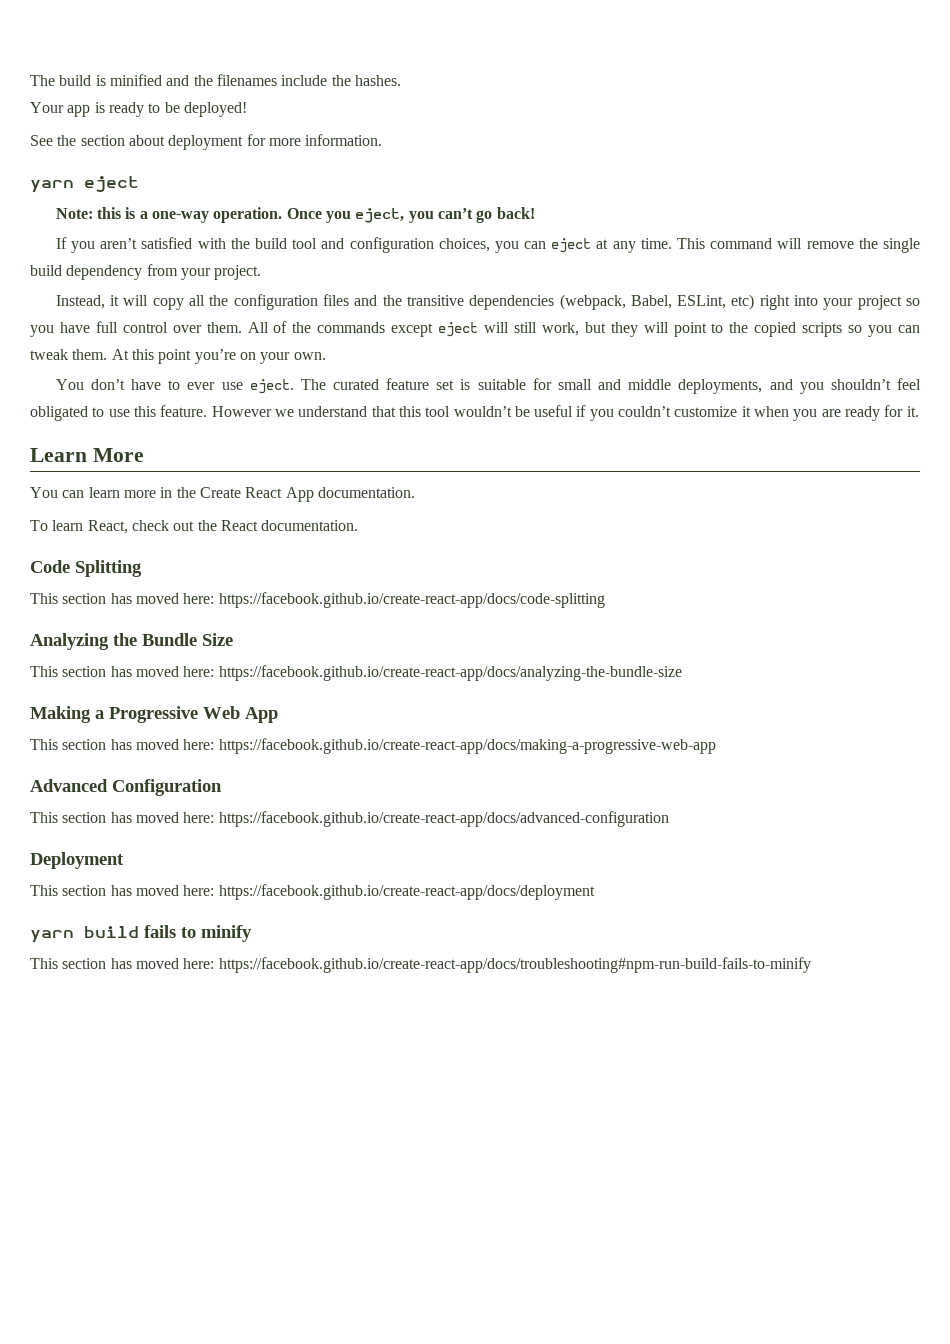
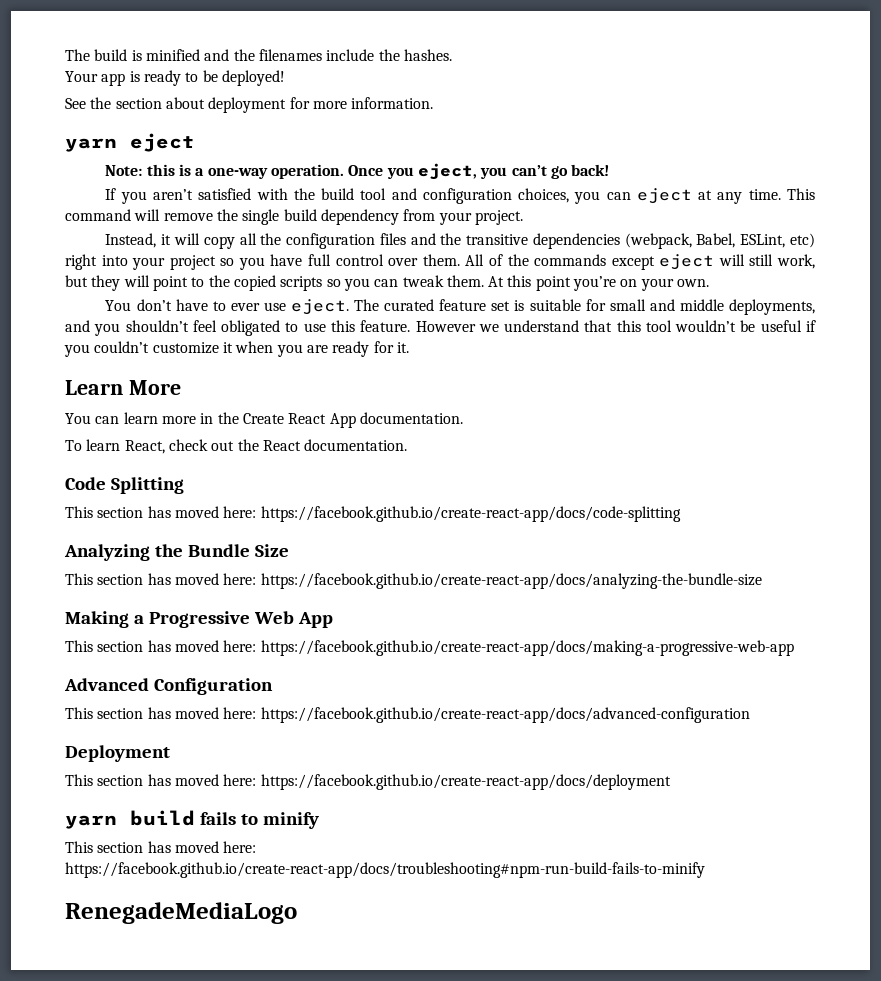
+ RenegadeMediaLogo

